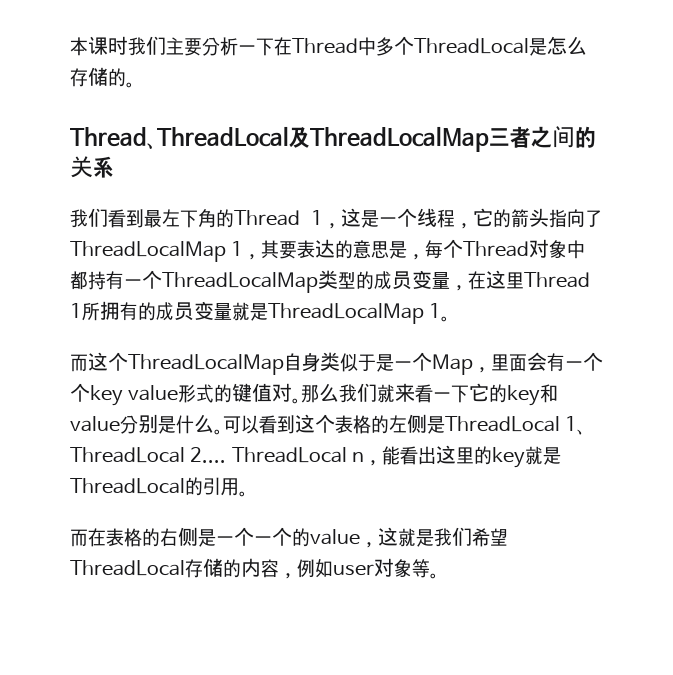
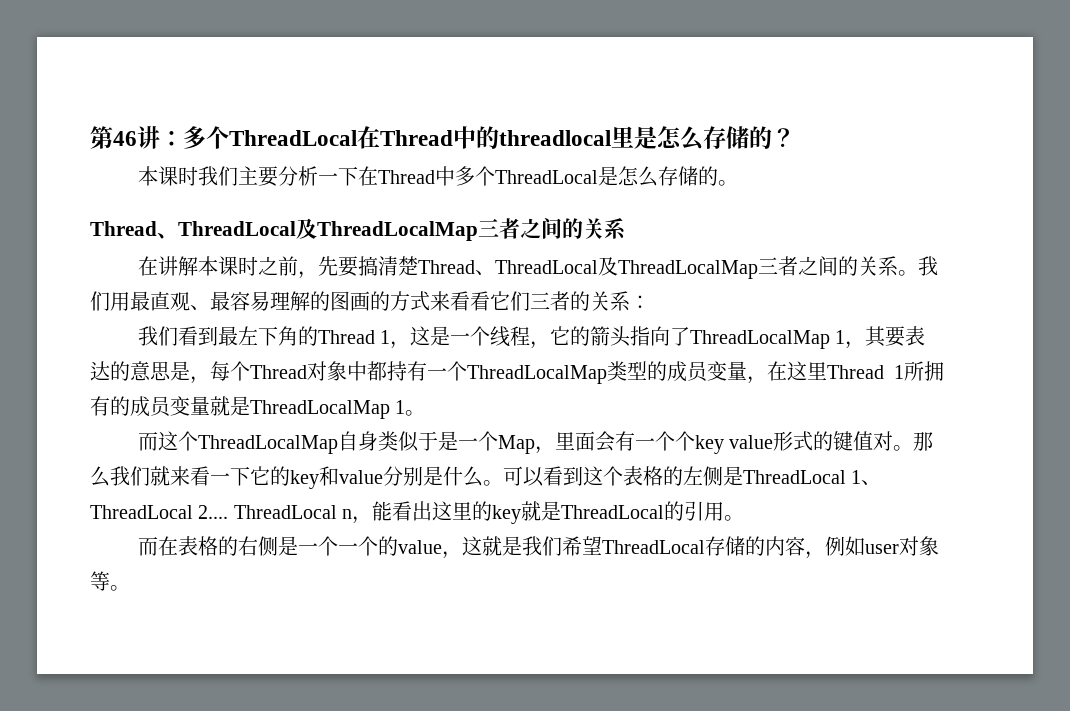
+ 第46讲：多个ThreadLocal在Thread中的threadlocal里是怎么存储的？
+ 在讲解本课时之前，先要搞清楚Thread、ThreadLocal及ThreadLocalMap三者之间的关系。我们用最直观、最容易理解的图画的方式来看看它们三者的关系：

